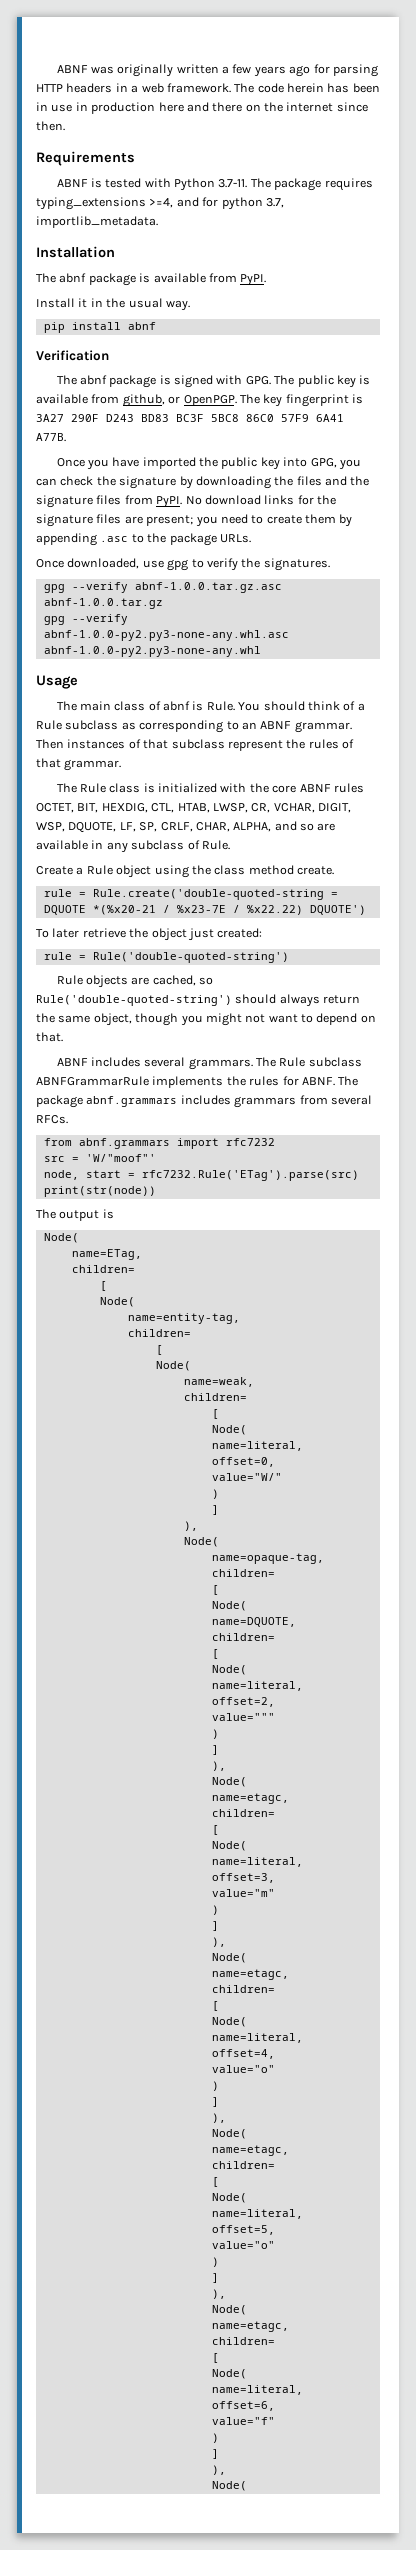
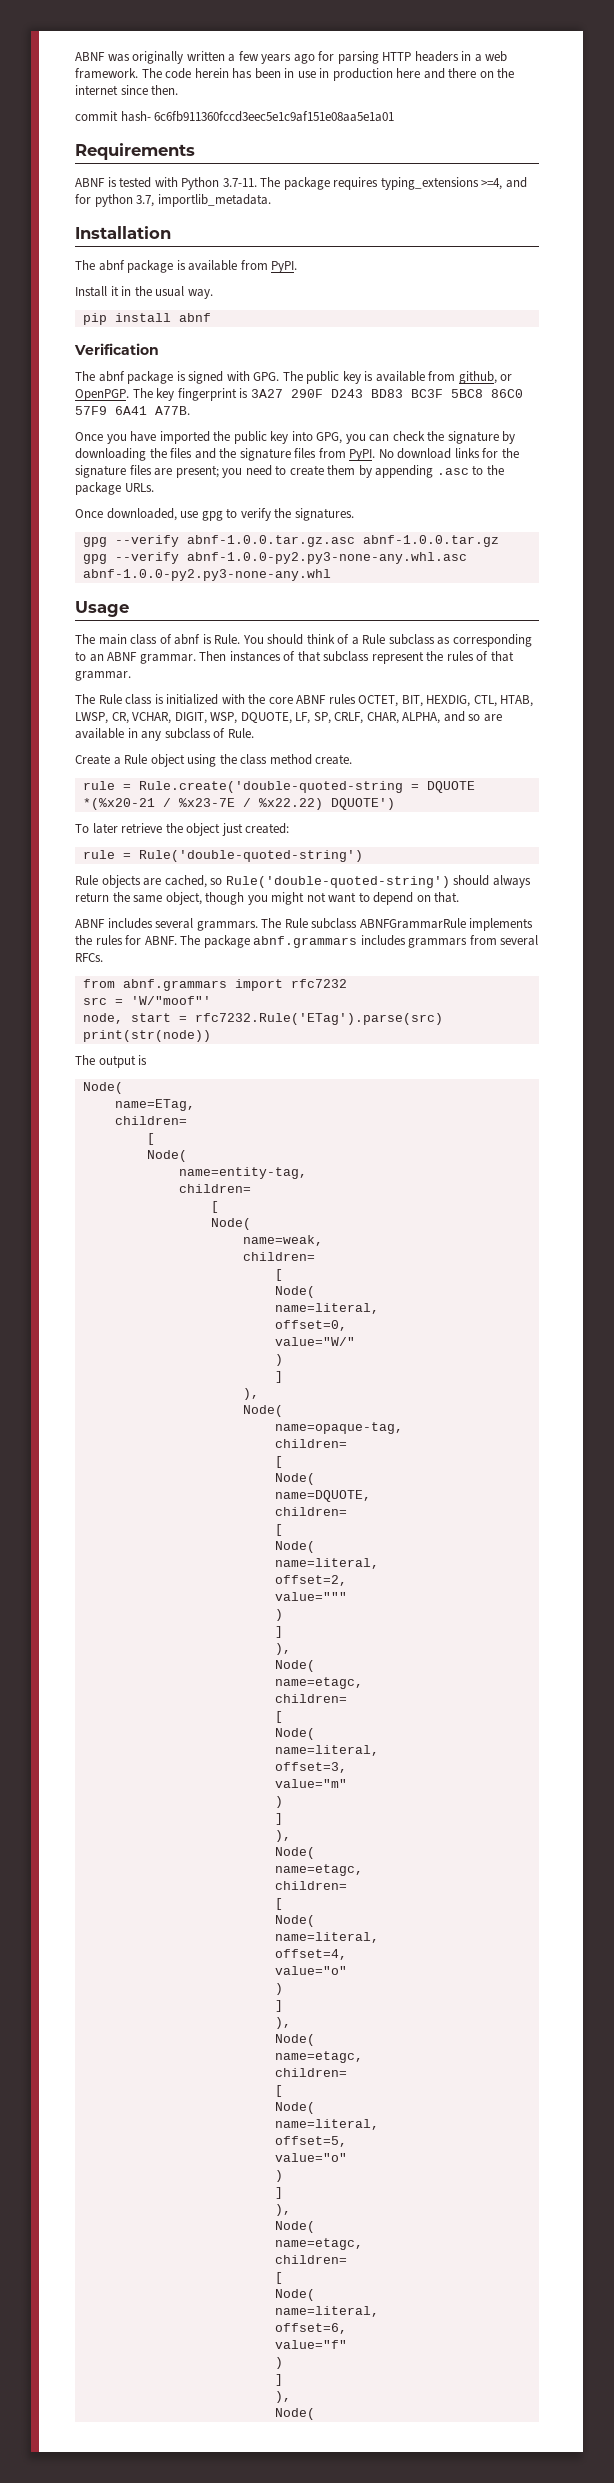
+ commit hash- 6c6fb911360fccd3eec5e1c9af151e08aa5e1a01

